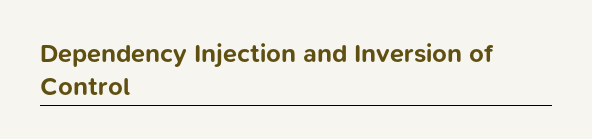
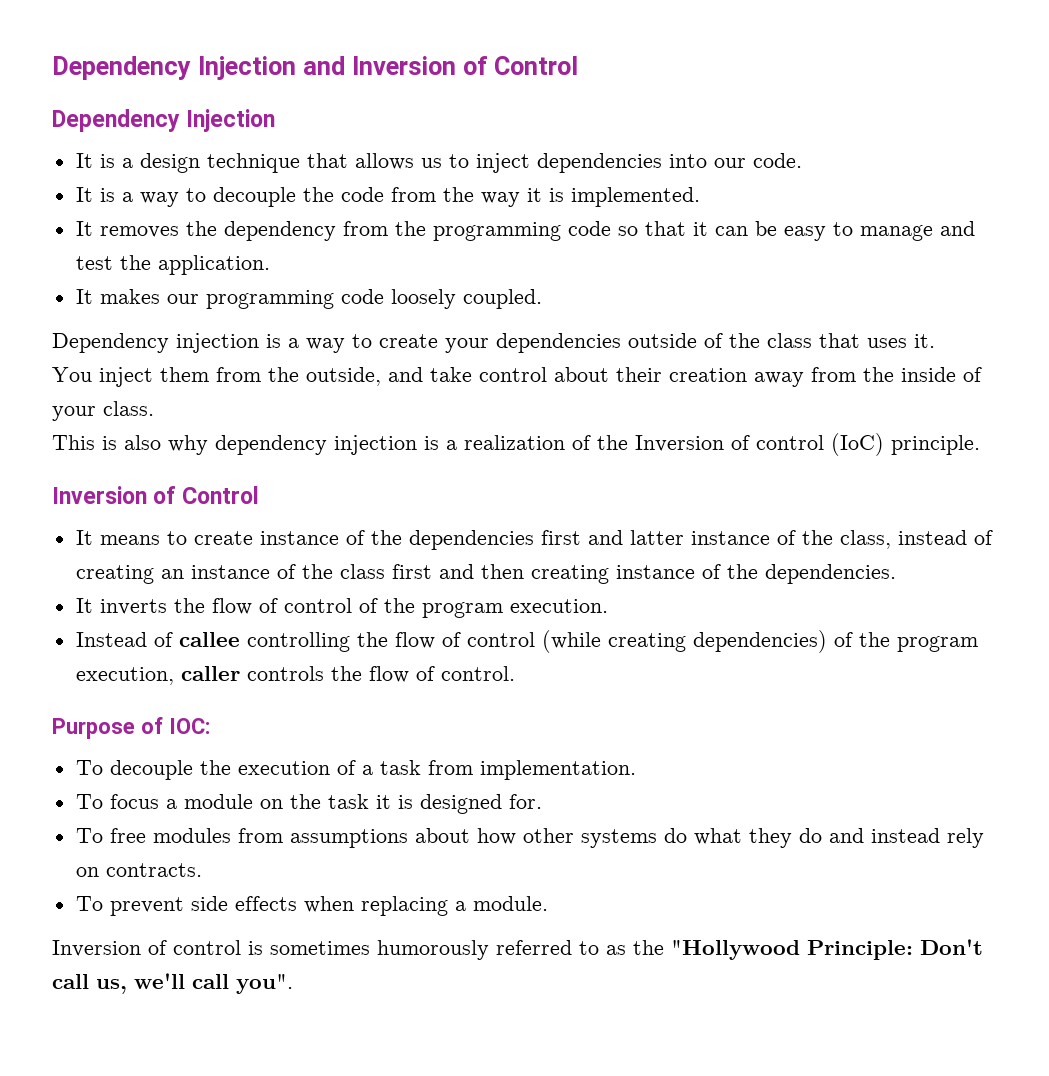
  Dependency Injection and Inversion of Control
+ Dependency Injection
+ It is a design technique that allows us to inject dependencies into our code.
+ It is a way to decouple the code from the way it is implemented.
+ It removes the dependency from the programming code so that it can be easy to manage and test the application.
+ It makes our programming code loosely coupled.
+ Dependency injection is a way to create your dependencies outside of the class that uses it.
+ You inject them from the outside, and take control about their creation away from the inside of your class.
+ This is also why dependency injection is a realization of the Inversion of control (IoC) principle.
+ Inversion of Control
+ It means to create instance of the dependencies first and latter instance of the class, instead of creating an instance of the class first and then creating instance of the dependencies.
+ It inverts the flow of control of the program execution.
+ Instead of callee controlling the flow of control (while creating dependencies) of the program execution, caller controls the flow of control.
+ Purpose of IOC:
+ To decouple the execution of a task from implementation.
+ To focus a module on the task it is designed for.
+ To free modules from assumptions about how other systems do what they do and instead rely on contracts.
+ To prevent side effects when replacing a module.
+ Inversion of control is sometimes humorously referred to as the "Hollywood Principle: Don't call us, we'll call you".

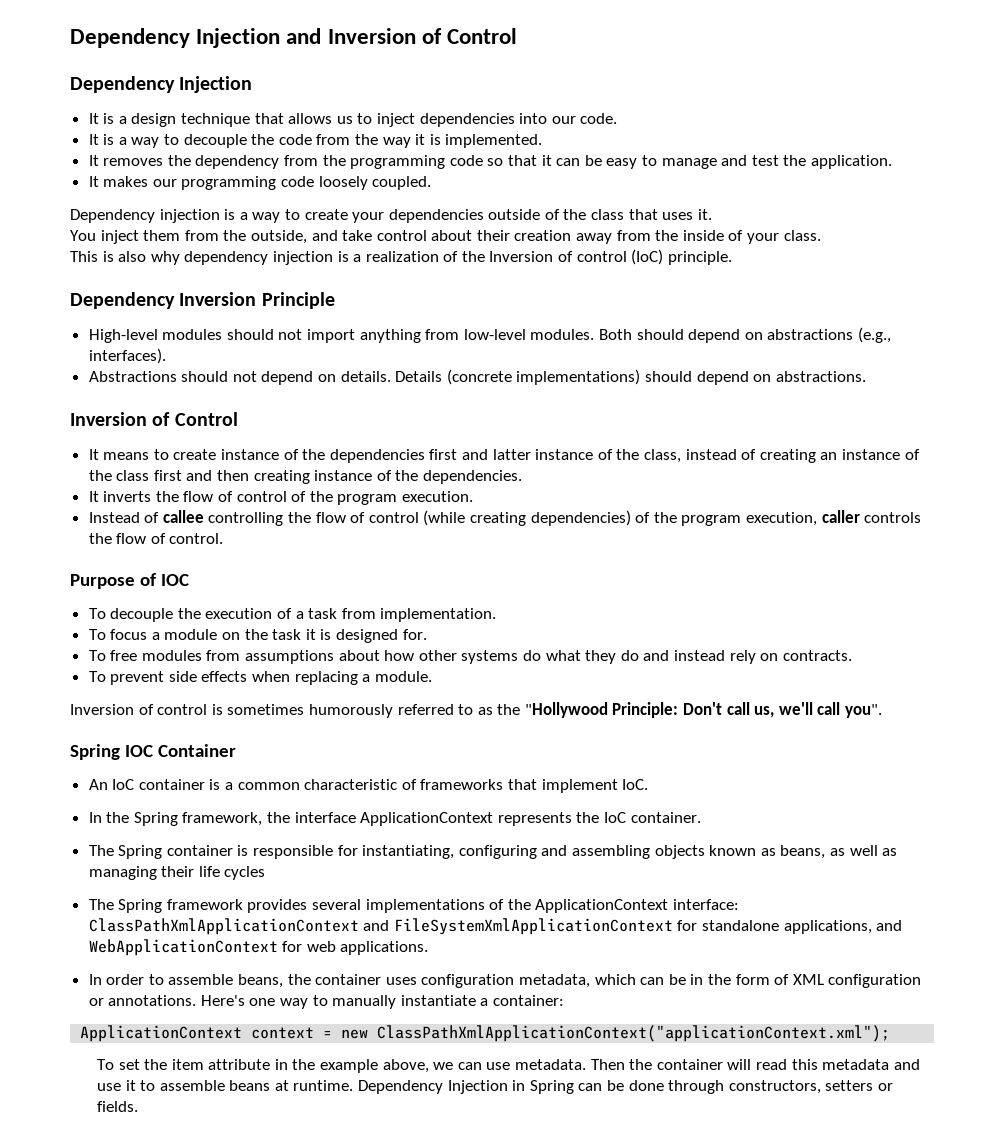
+ Dependency Inversion Principle
+ High-level modules should not import anything from low-level modules. Both should depend on abstractions (e.g., interfaces).
+ Abstractions should not depend on details. Details (concrete implementations) should depend on abstractions.
- Purpose of IOC:
+ Purpose of IOC
+ Spring IOC Container
+ An IoC container is a common characteristic of frameworks that implement IoC.
+ In the Spring framework, the interface ApplicationContext represents the IoC container.
+ The Spring container is responsible for instantiating, configuring and assembling objects known as beans, as well as managing their life cycles
+ The Spring framework provides several implementations of the ApplicationContext interface: ClassPathXmlApplicationContext and FileSystemXmlApplicationContext for standalone applications, and WebApplicationContext for web applications.
+ In order to assemble beans, the container uses configuration metadata, which can be in the form of XML configuration or annotations. Here's one way to manually instantiate a container:
+ ApplicationContext context = new ClassPathXmlApplicationContext("applicationContext.xml");
+ To set the item attribute in the example above, we can use metadata. Then the container will read this metadata and use it to assemble beans at runtime. Dependency Injection in Spring can be done through constructors, setters or fields.

